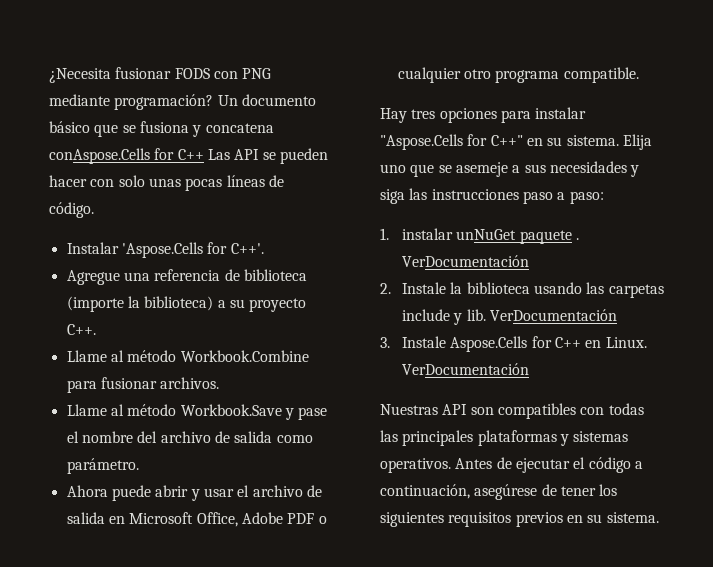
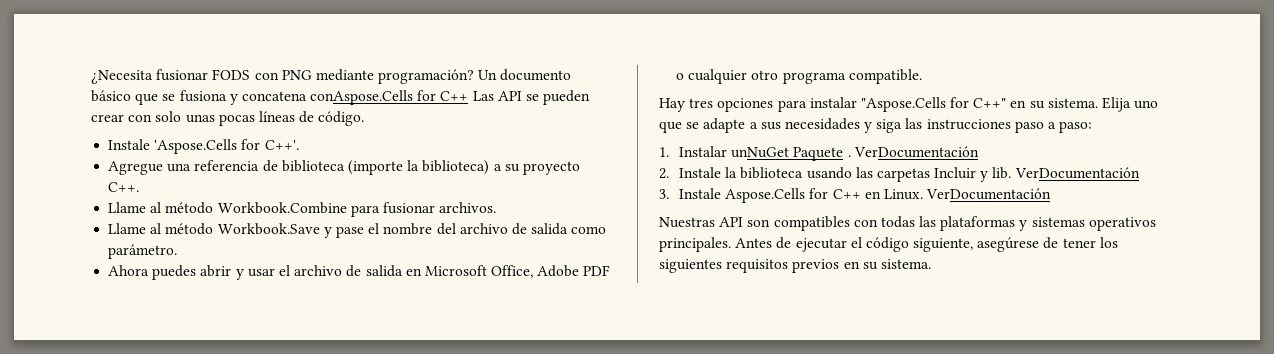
- Un documento básico que se fusiona y concatena conAspose.Cells for C++ Las API se pueden hacer con solo unas pocas líneas de código.
+ Un documento básico que se fusiona y concatena conAspose.Cells for C++ Las API se pueden crear con solo unas pocas líneas de código.
- Instalar 'Aspose.Cells for C++'.
+ Instale 'Aspose.Cells for C++'.
- Ahora puede abrir y usar el archivo de salida en Microsoft Office, Adobe PDF o cualquier otro programa compatible.
+ Ahora puedes abrir y usar el archivo de salida en Microsoft Office, Adobe PDF o cualquier otro programa compatible.
- Elija uno que se asemeje a sus necesidades y siga las instrucciones paso a paso:
+ Elija uno que se adapte a sus necesidades y siga las instrucciones paso a paso:
- 1. instalar unNuGet paquete .
+ 1. Instalar unNuGet Paquete .
- 2. Instale la biblioteca usando las carpetas include y lib.
+ 2. Instale la biblioteca usando las carpetas Incluir y lib.
- Nuestras API son compatibles con todas las principales plataformas y sistemas operativos.
+ Nuestras API son compatibles con todas las plataformas y sistemas operativos principales.
- Antes de ejecutar el código a continuación, asegúrese de tener los siguientes requisitos previos en su sistema.
+ Antes de ejecutar el código siguiente, asegúrese de tener los siguientes requisitos previos en su sistema.

